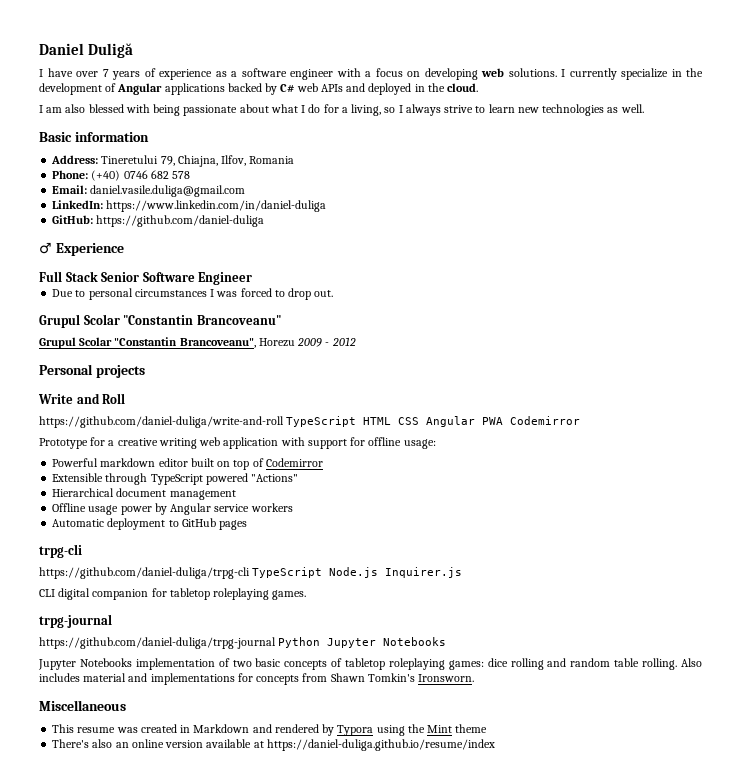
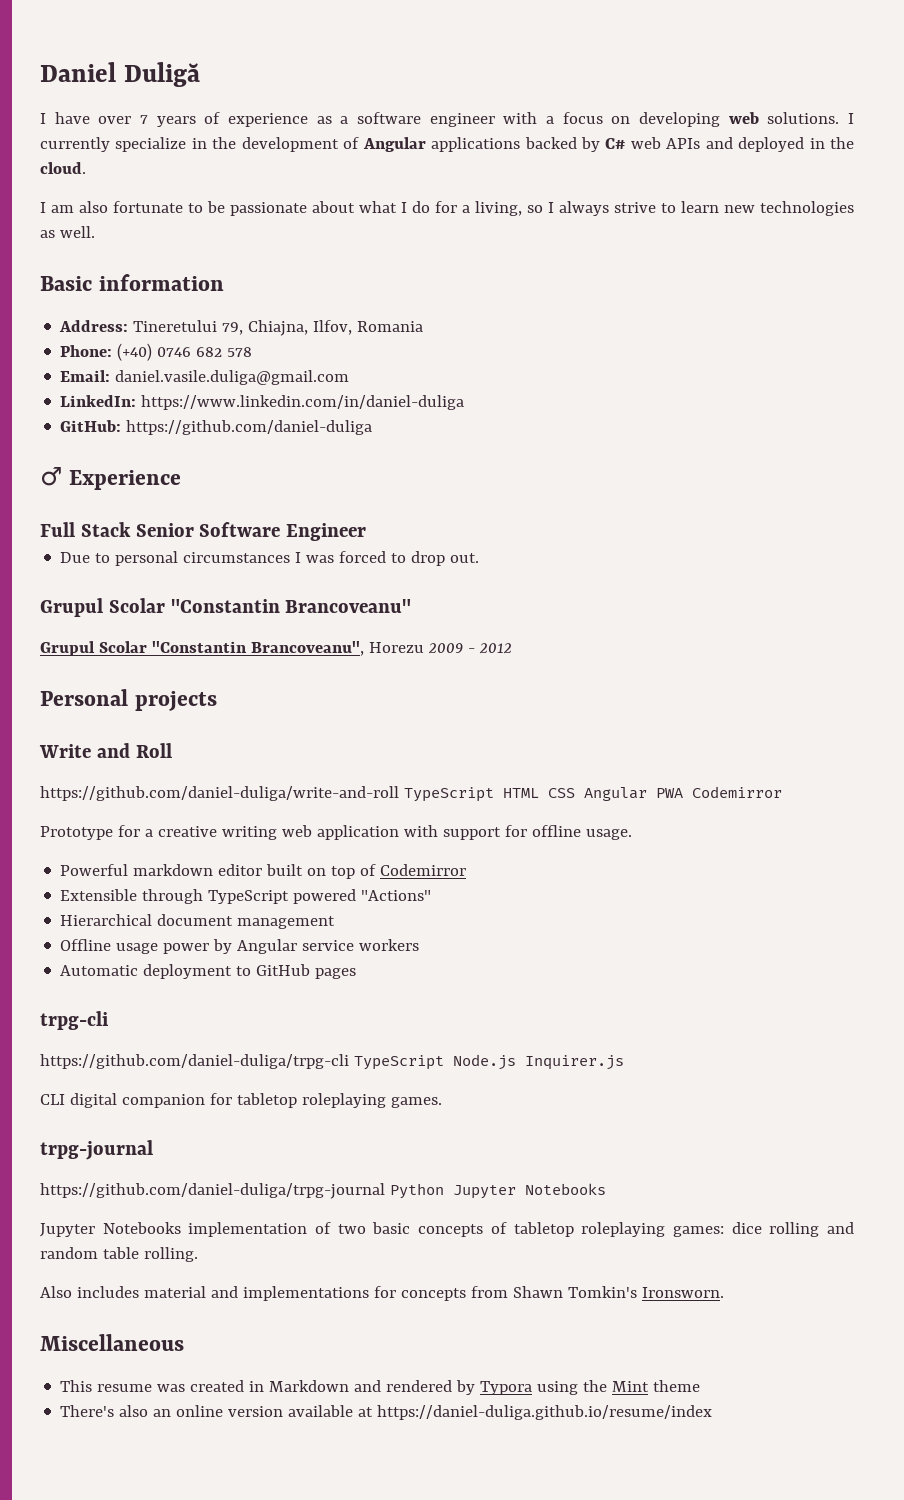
- I am also blessed with being passionate about what I do for a living, so I always strive to learn new technologies as well.
+ I am also fortunate to be passionate about what I do for a living, so I always strive to learn new technologies as well.
- Prototype for a creative writing web application with support for offline usage:
+ Prototype for a creative writing web application with support for offline usage.
- Jupyter Notebooks implementation of two basic concepts of tabletop roleplaying games: dice rolling and random table rolling. Also includes material and implementations for concepts from Shawn Tomkin's Ironsworn.
+ Jupyter Notebooks implementation of two basic concepts of tabletop roleplaying games: dice rolling and random table rolling.
+ Also includes material and implementations for concepts from Shawn Tomkin's Ironsworn.

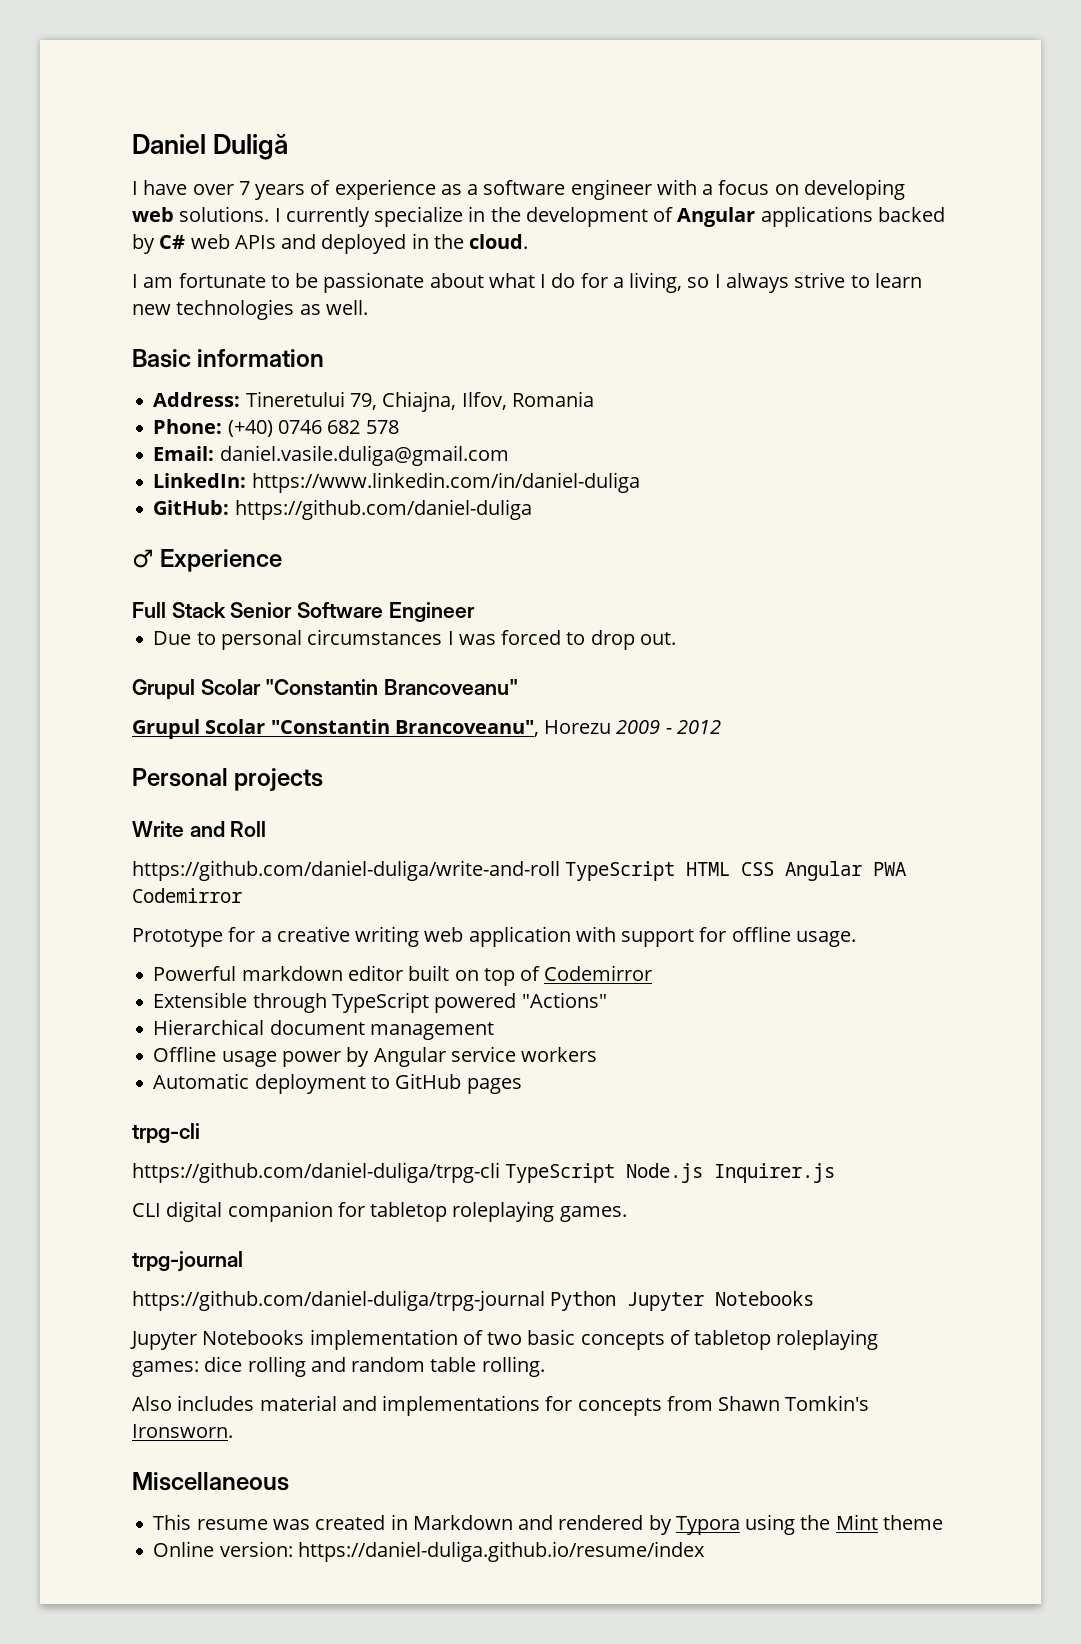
- I am also fortunate to be passionate about what I do for a living, so I always strive to learn new technologies as well.
+ I am fortunate to be passionate about what I do for a living, so I always strive to learn new technologies as well.
- There's also an online version available at https://daniel-duliga.github.io/resume/index
+ Online version: https://daniel-duliga.github.io/resume/index

